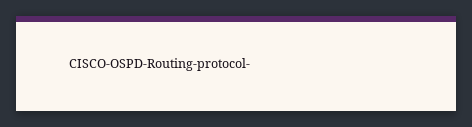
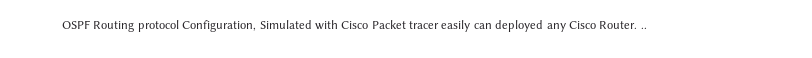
- CISCO-OSPD-Routing-protocol-
+ OSPF Routing protocol Configuration, Simulated with Cisco Packet tracer easily can deployed any Cisco Router. ..

